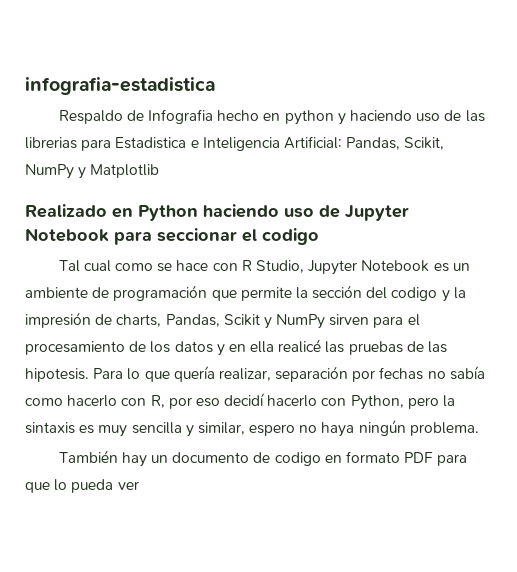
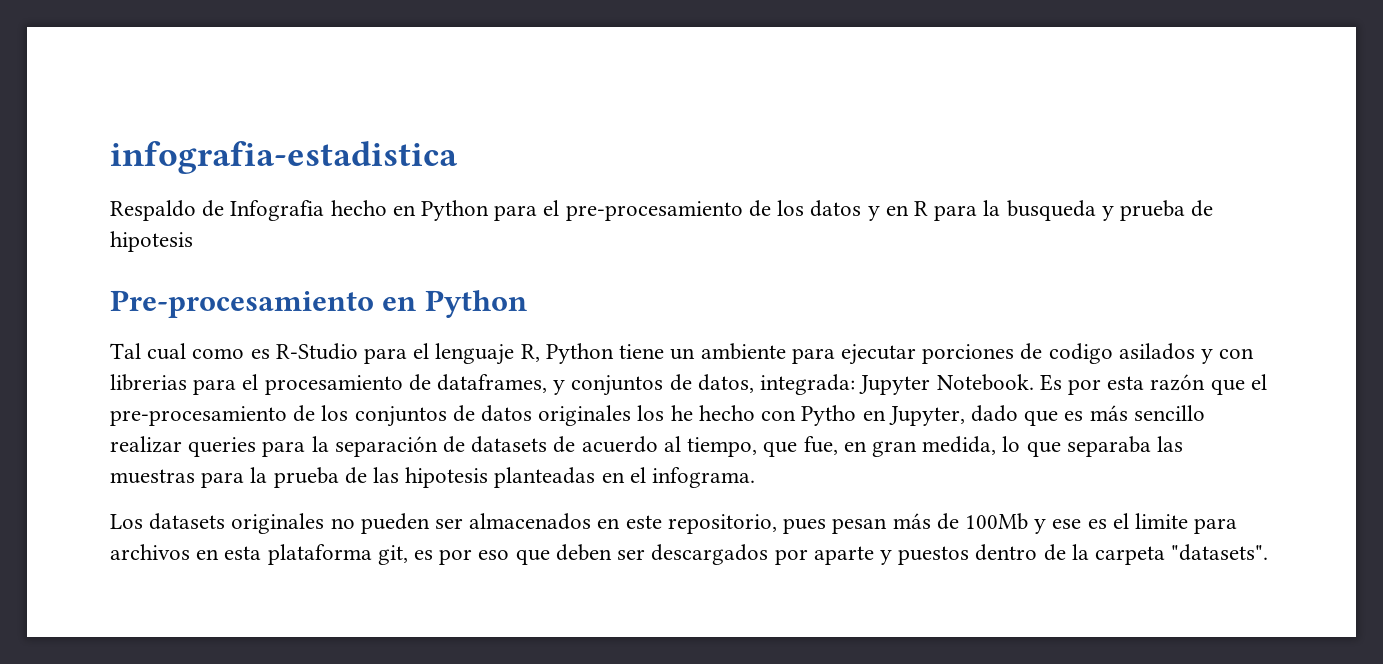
- Respaldo de Infografia hecho en python y haciendo uso de las librerias para Estadistica e Inteligencia Artificial: Pandas, Scikit, NumPy y Matplotlib
- Realizado en Python haciendo uso de Jupyter Notebook para seccionar el codigo
- Tal cual como se hace con R Studio, Jupyter Notebook es un ambiente de programación que permite la sección del codigo y la impresión de charts, Pandas, Scikit y NumPy sirven para el procesamiento de los datos y en ella realicé las pruebas de las hipotesis. Para lo que quería realizar, separación por fechas no sabía como hacerlo con R, por eso decidí hacerlo con Python, pero la sintaxis es muy sencilla y similar, espero no haya ningún problema.
- También hay un documento de codigo en formato PDF para que lo pueda ver
+ Respaldo de Infografia hecho en Python para el pre-procesamiento de los datos y en R para la busqueda y prueba de hipotesis
+ Pre-procesamiento en Python
+ Tal cual como es R-Studio para el lenguaje R, Python tiene un ambiente para ejecutar porciones de codigo asilados y con librerias para el procesamiento de dataframes, y conjuntos de datos, integrada: Jupyter Notebook. Es por esta razón que el pre-procesamiento de los conjuntos de datos originales los he hecho con Pytho en Jupyter, dado que es más sencillo realizar queries para la separación de datasets de acuerdo al tiempo, que fue, en gran medida, lo que separaba las muestras para la prueba de las hipotesis planteadas en el infograma.
+ Los datasets originales no pueden ser almacenados en este repositorio, pues pesan más de 100Mb y ese es el limite para archivos en esta plataforma git, es por eso que deben ser descargados por aparte y puestos dentro de la carpeta "datasets".

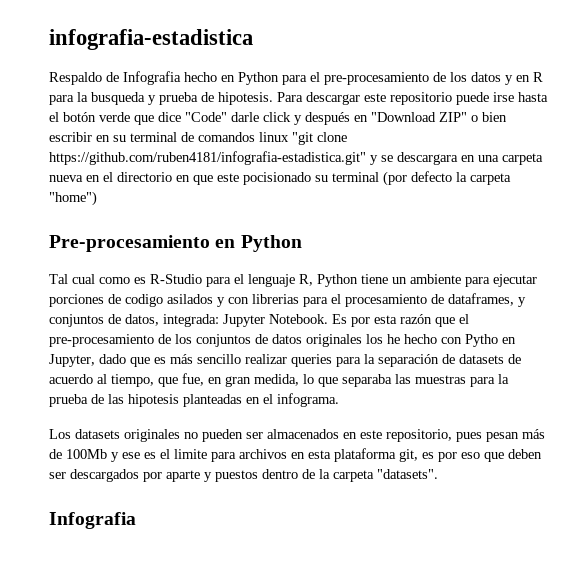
- Respaldo de Infografia hecho en Python para el pre-procesamiento de los datos y en R para la busqueda y prueba de hipotesis
+ Respaldo de Infografia hecho en Python para el pre-procesamiento de los datos y en R para la busqueda y prueba de hipotesis. Para descargar este repositorio puede irse hasta el botón verde que dice "Code" darle click y después en "Download ZIP" o bien escribir en su terminal de comandos linux "git clone https://github.com/ruben4181/infografia-estadistica.git" y se descargara en una carpeta nueva en el directorio en que este pocisionado su terminal (por defecto la carpeta "home")
  Los datasets originales no pueden ser almacenados en este repositorio, pues pesan más de 100Mb y ese es el limite para archivos en esta plataforma git, es por eso que deben ser descargados por aparte y puestos dentro de la carpeta "datasets".
+ Infografia

